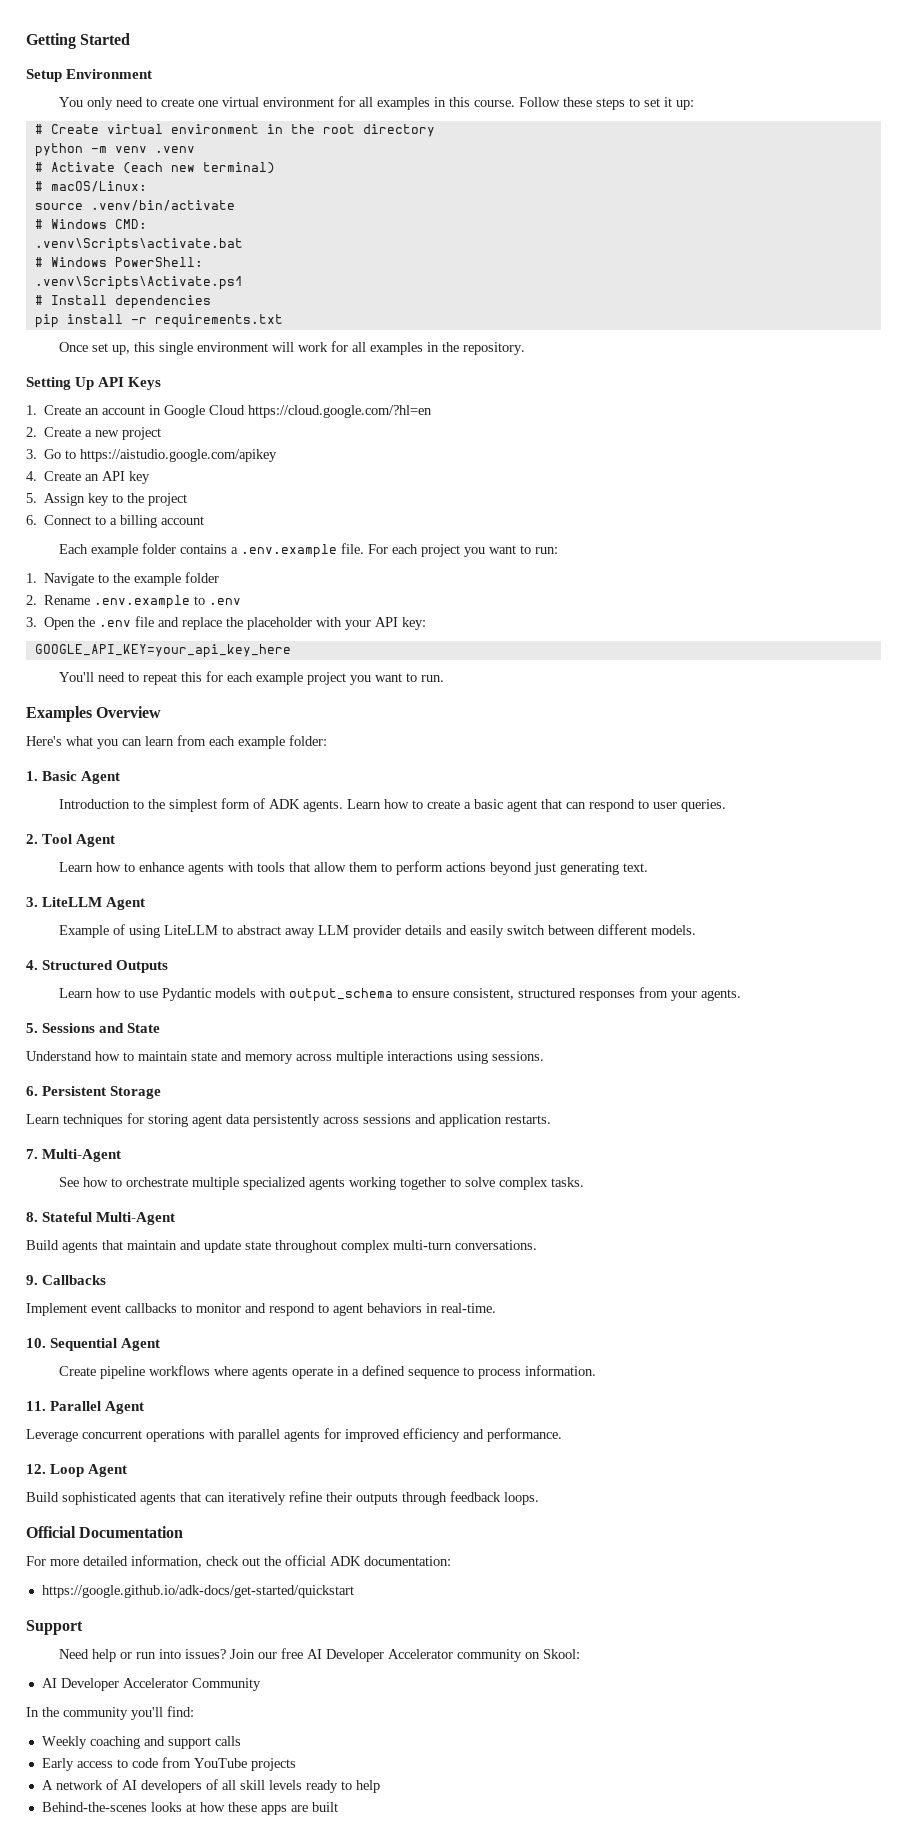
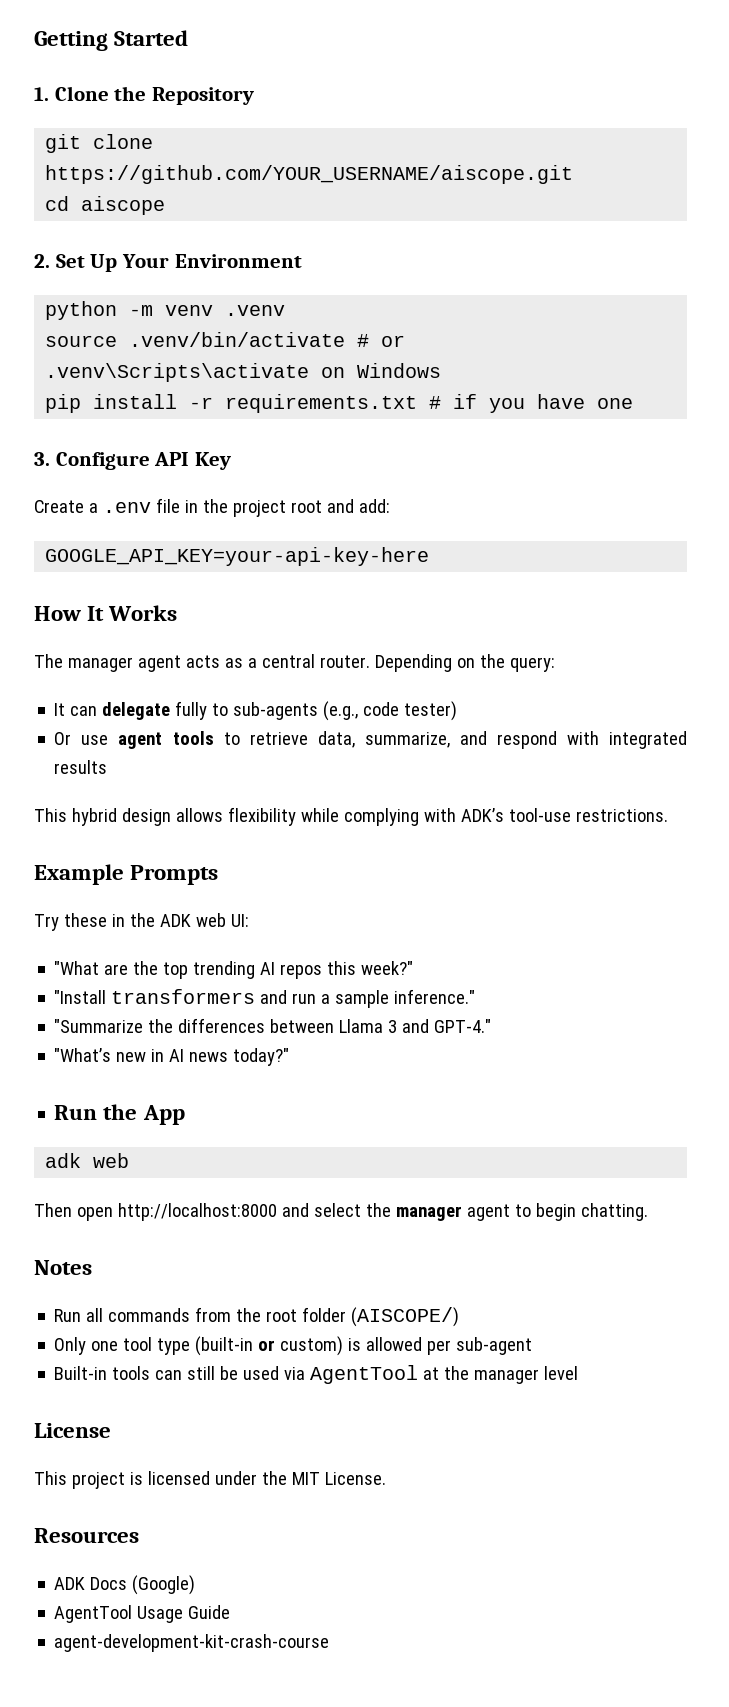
- Setup Environment
- You only need to create one virtual environment for all examples in this course. Follow these steps to set it up:
- # Create virtual environment in the root directory
+ 1. Clone the Repository
+ git clone https://github.com/YOUR_USERNAME/aiscope.git
+ cd aiscope
+ 2. Set Up Your Environment
  python -m venv .venv
- # Activate (each new terminal)
- # macOS/Linux:
- source .venv/bin/activate
- # Windows CMD:
- .venv\Scripts\activate.bat
- # Windows PowerShell:
- .venv\Scripts\Activate.ps1
- # Install dependencies
- pip install -r requirements.txt
- Once set up, this single environment will work for all examples in the repository.
- Setting Up API Keys
- 1. Create an account in Google Cloud https://cloud.google.com/?hl=en
- 2. Create a new project
- 3. Go to https://aistudio.google.com/apikey
- 4. Create an API key
- 5. Assign key to the project
- 6. Connect to a billing account
- Each example folder contains a .env.example file. For each project you want to run:
- 1. Navigate to the example folder
- 2. Rename .env.example to .env
- 3. Open the .env file and replace the placeholder with your API key:
- GOOGLE_API_KEY=your_api_key_here
- You'll need to repeat this for each example project you want to run.
- Examples Overview
- Here's what you can learn from each example folder:
- 1. Basic Agent
- Introduction to the simplest form of ADK agents. Learn how to create a basic agent that can respond to user queries.
- 2. Tool Agent
- Learn how to enhance agents with tools that allow them to perform actions beyond just generating text.
- 3. LiteLLM Agent
- Example of using LiteLLM to abstract away LLM provider details and easily switch between different models.
- 4. Structured Outputs
- Learn how to use Pydantic models with output_schema to ensure consistent, structured responses from your agents.
- 5. Sessions and State
- Understand how to maintain state and memory across multiple interactions using sessions.
- 6. Persistent Storage
- Learn techniques for storing agent data persistently across sessions and application restarts.
- 7. Multi-Agent
- See how to orchestrate multiple specialized agents working together to solve complex tasks.
- 8. Stateful Multi-Agent
- Build agents that maintain and update state throughout complex multi-turn conversations.
- 9. Callbacks
- Implement event callbacks to monitor and respond to agent behaviors in real-time.
- 10. Sequential Agent
- Create pipeline workflows where agents operate in a defined sequence to process information.
- 11. Parallel Agent
- Leverage concurrent operations with parallel agents for improved efficiency and performance.
- 12. Loop Agent
- Build sophisticated agents that can iteratively refine their outputs through feedback loops.
- Official Documentation
- For more detailed information, check out the official ADK documentation:
- https://google.github.io/adk-docs/get-started/quickstart
- Support
- Need help or run into issues? Join our free AI Developer Accelerator community on Skool:
- AI Developer Accelerator Community
- In the community you'll find:
- Weekly coaching and support calls
- Early access to code from YouTube projects
- A network of AI developers of all skill levels ready to help
- Behind-the-scenes looks at how these apps are built
+ source .venv/bin/activate # or .venv\Scripts\activate on Windows
+ pip install -r requirements.txt # if you have one
+ 3. Configure API Key
+ Create a .env file in the project root and add:
+ GOOGLE_API_KEY=your-api-key-here
+ How It Works
+ The manager agent acts as a central router. Depending on the query:
+ It can delegate fully to sub-agents (e.g., code tester)
+ Or use agent tools to retrieve data, summarize, and respond with integrated results
+ This hybrid design allows flexibility while complying with ADK’s tool-use restrictions.
+ Example Prompts
+ Try these in the ADK web UI:
+ "What are the top trending AI repos this week?"
+ "Install transformers and run a sample inference."
+ "Summarize the differences between Llama 3 and GPT-4."
+ "What’s new in AI news today?"
+ Run the App
+ adk web
+ Then open http://localhost:8000 and select the manager agent to begin chatting.
+ Notes
+ Run all commands from the root folder (AISCOPE/)
+ Only one tool type (built-in or custom) is allowed per sub-agent
+ Built-in tools can still be used via AgentTool at the manager level
+ License
+ This project is licensed under the MIT License.
+ Resources
+ ADK Docs (Google)
+ AgentTool Usage Guide
+ agent-development-kit-crash-course

